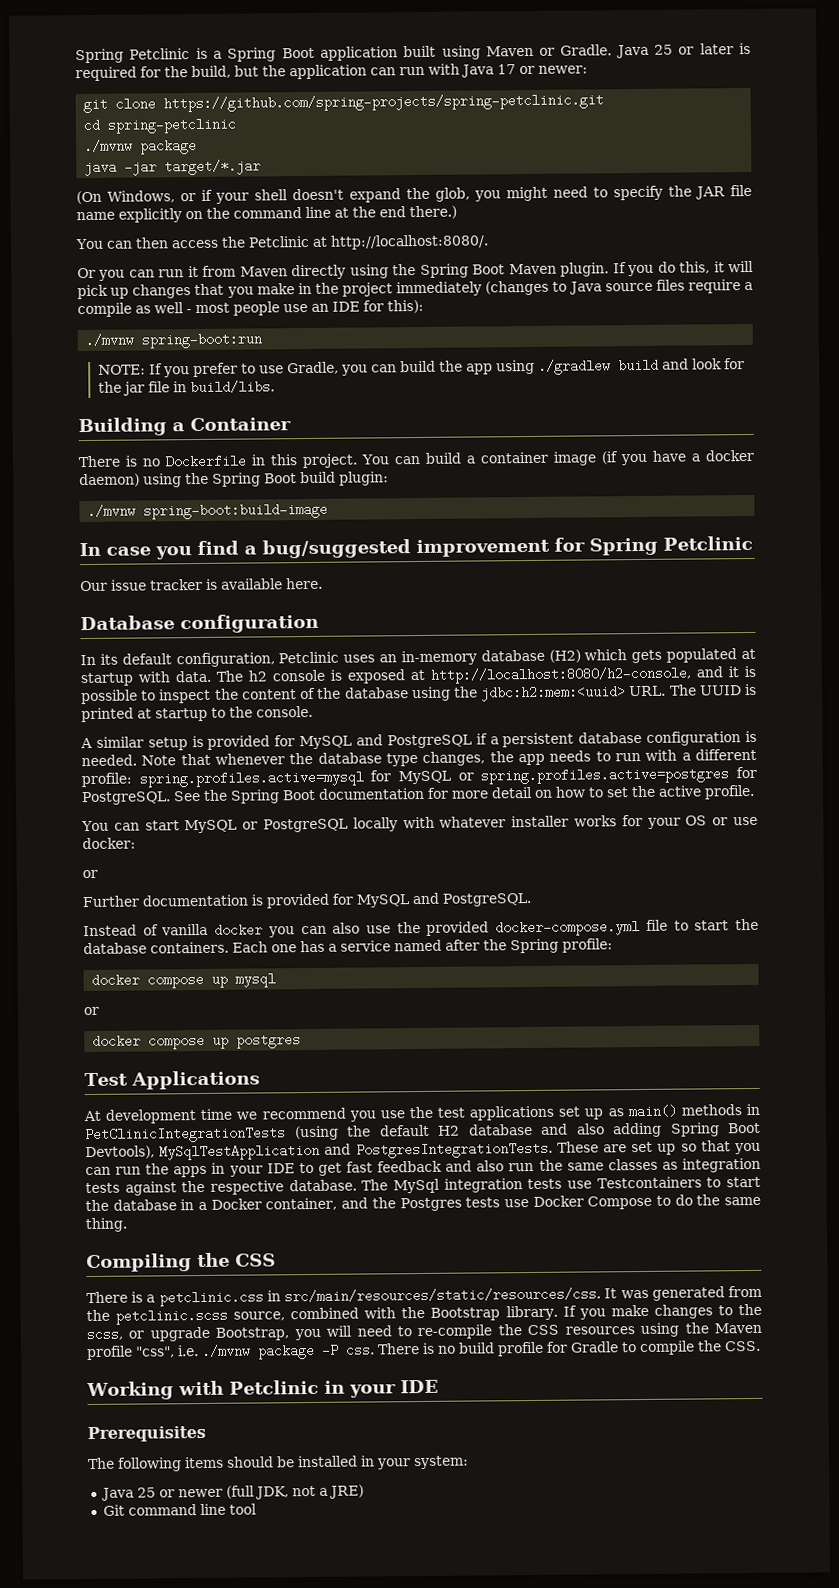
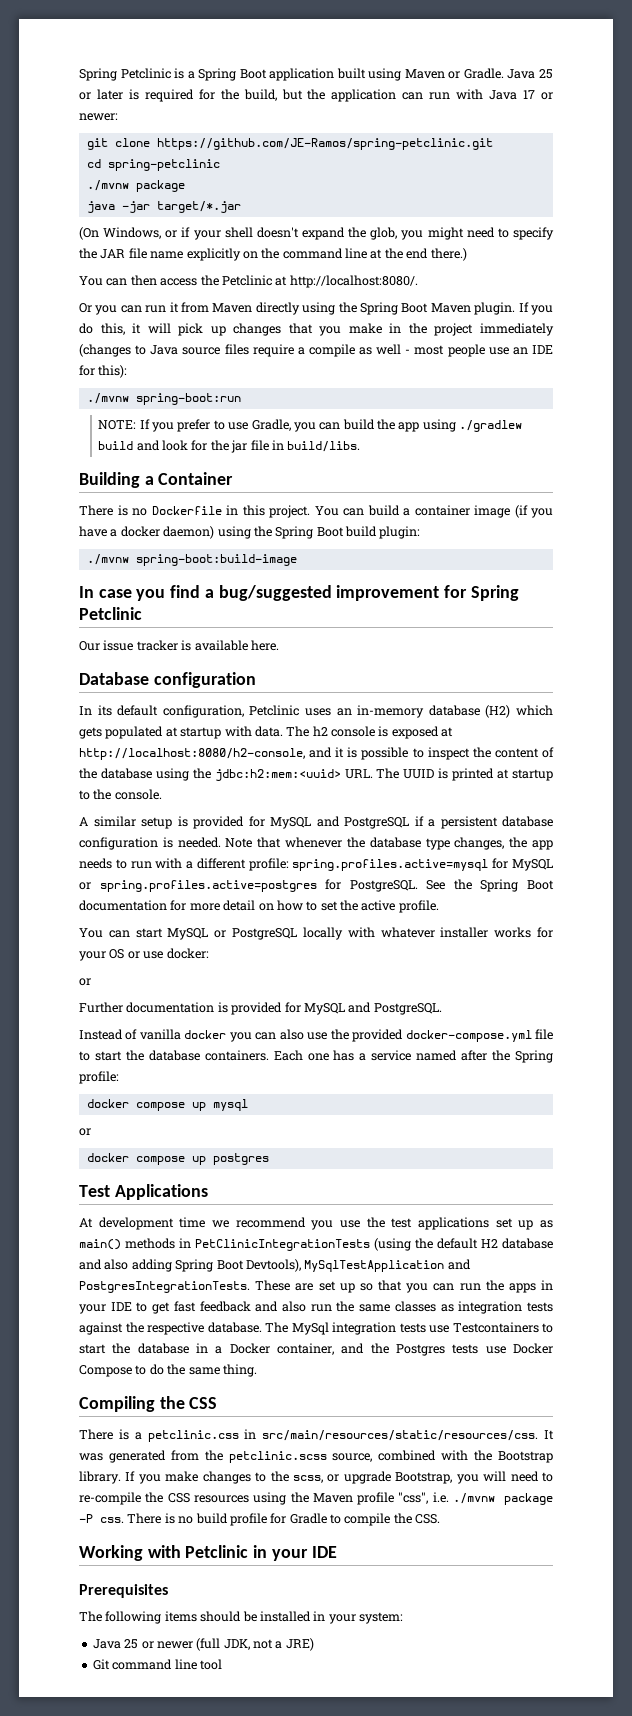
- git clone https://github.com/spring-projects/spring-petclinic.git
+ git clone https://github.com/JE-Ramos/spring-petclinic.git

